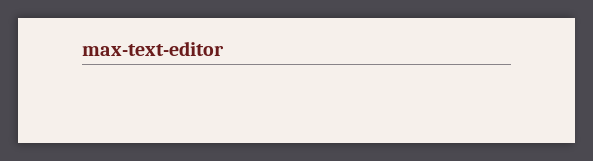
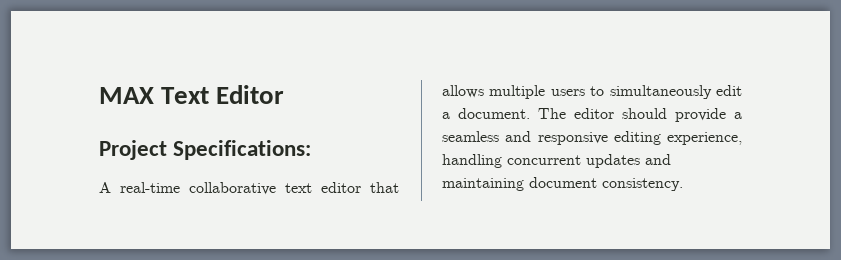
- max-text-editor
+ MAX Text Editor
+ Project Specifications:
+ A real-time collaborative text editor that allows multiple users to simultaneously edit a document. The editor should provide a seamless and responsive editing experience, handling concurrent updates and maintaining document consistency.

